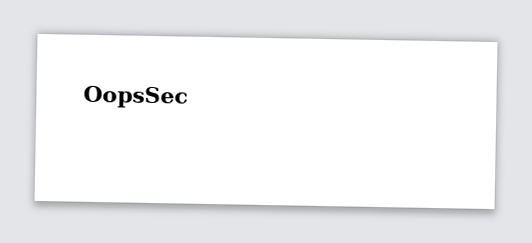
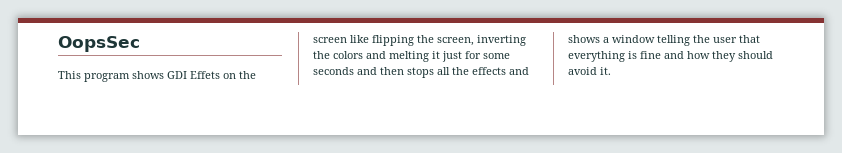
+ This program shows GDI Effets on the screen like flipping the screen, inverting the colors and melting it just for some seconds and then stops all the effects and shows a window telling the user that everything is fine and how they should avoid it.

